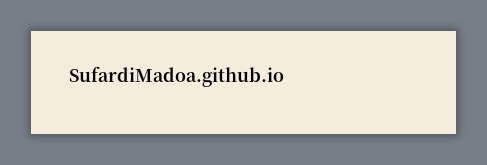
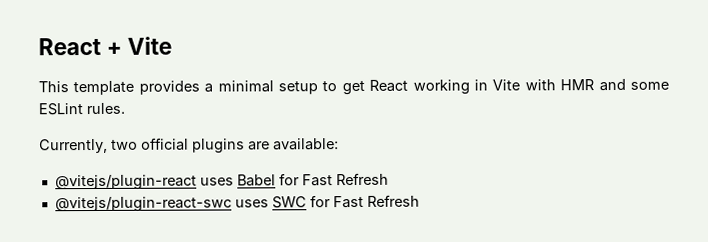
- SufardiMadoa.github.io
+ React + Vite
+ This template provides a minimal setup to get React working in Vite with HMR and some ESLint rules.
+ Currently, two official plugins are available:
+ @vitejs/plugin-react uses Babel for Fast Refresh
+ @vitejs/plugin-react-swc uses SWC for Fast Refresh

